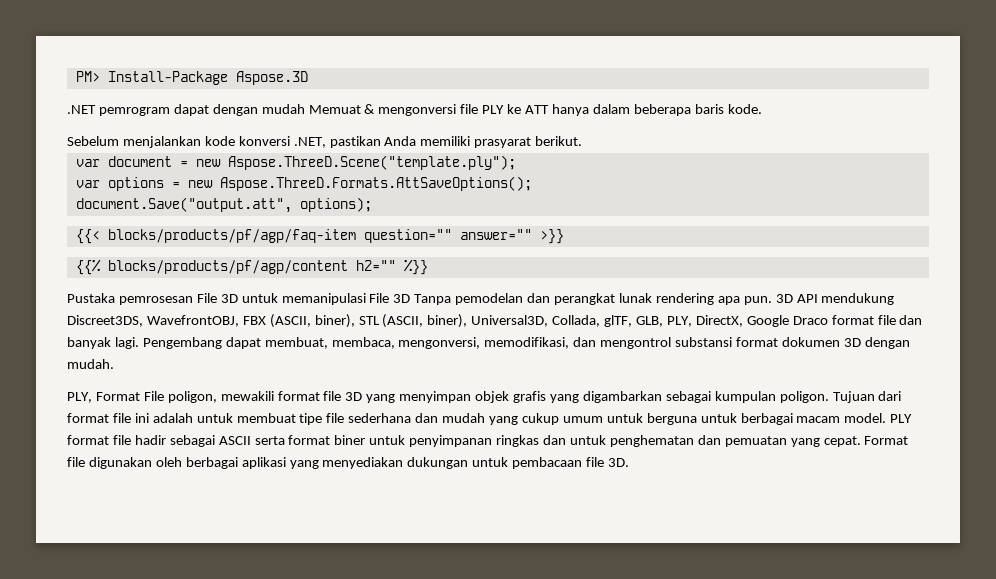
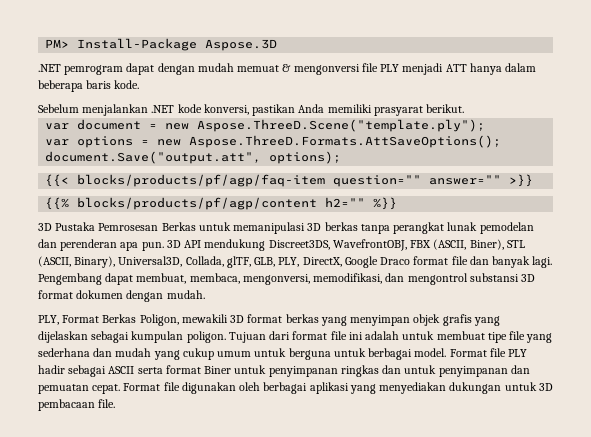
- .NET pemrogram dapat dengan mudah Memuat & mengonversi file PLY ke ATT hanya dalam beberapa baris kode.
+ .NET pemrogram dapat dengan mudah memuat & mengonversi file PLY menjadi ATT hanya dalam beberapa baris kode.
- Sebelum menjalankan kode konversi .NET, pastikan Anda memiliki prasyarat berikut.
+ Sebelum menjalankan .NET kode konversi, pastikan Anda memiliki prasyarat berikut.
- Pustaka pemrosesan File 3D untuk memanipulasi File 3D Tanpa pemodelan dan perangkat lunak rendering apa pun.
+ 3D Pustaka Pemrosesan Berkas untuk memanipulasi 3D berkas tanpa perangkat lunak pemodelan dan perenderan apa pun.
- 3D API mendukung Discreet3DS, WavefrontOBJ, FBX (ASCII, biner), STL (ASCII, biner), Universal3D, Collada, glTF, GLB, PLY, DirectX, Google Draco format file dan banyak lagi.
+ 3D API mendukung Discreet3DS, WavefrontOBJ, FBX (ASCII, Biner), STL (ASCII, Binary), Universal3D, Collada, glTF, GLB, PLY, DirectX, Google Draco format file dan banyak lagi.
- Pengembang dapat membuat, membaca, mengonversi, memodifikasi, dan mengontrol substansi format dokumen 3D dengan mudah.
+ Pengembang dapat membuat, membaca, mengonversi, memodifikasi, dan mengontrol substansi 3D format dokumen dengan mudah.
- PLY, Format File poligon, mewakili format file 3D yang menyimpan objek grafis yang digambarkan sebagai kumpulan poligon.
+ PLY, Format Berkas Poligon, mewakili 3D format berkas yang menyimpan objek grafis yang dijelaskan sebagai kumpulan poligon.
- Tujuan dari format file ini adalah untuk membuat tipe file sederhana dan mudah yang cukup umum untuk berguna untuk berbagai macam model. PLY format file hadir sebagai ASCII serta format biner untuk penyimpanan ringkas dan untuk penghematan dan pemuatan yang cepat.
+ Tujuan dari format file ini adalah untuk membuat tipe file yang sederhana dan mudah yang cukup umum untuk berguna untuk berbagai model. Format file PLY hadir sebagai ASCII serta format Biner untuk penyimpanan ringkas dan untuk penyimpanan dan pemuatan cepat.
- Format file digunakan oleh berbagai aplikasi yang menyediakan dukungan untuk pembacaan file 3D.
+ Format file digunakan oleh berbagai aplikasi yang menyediakan dukungan untuk 3D pembacaan file.

